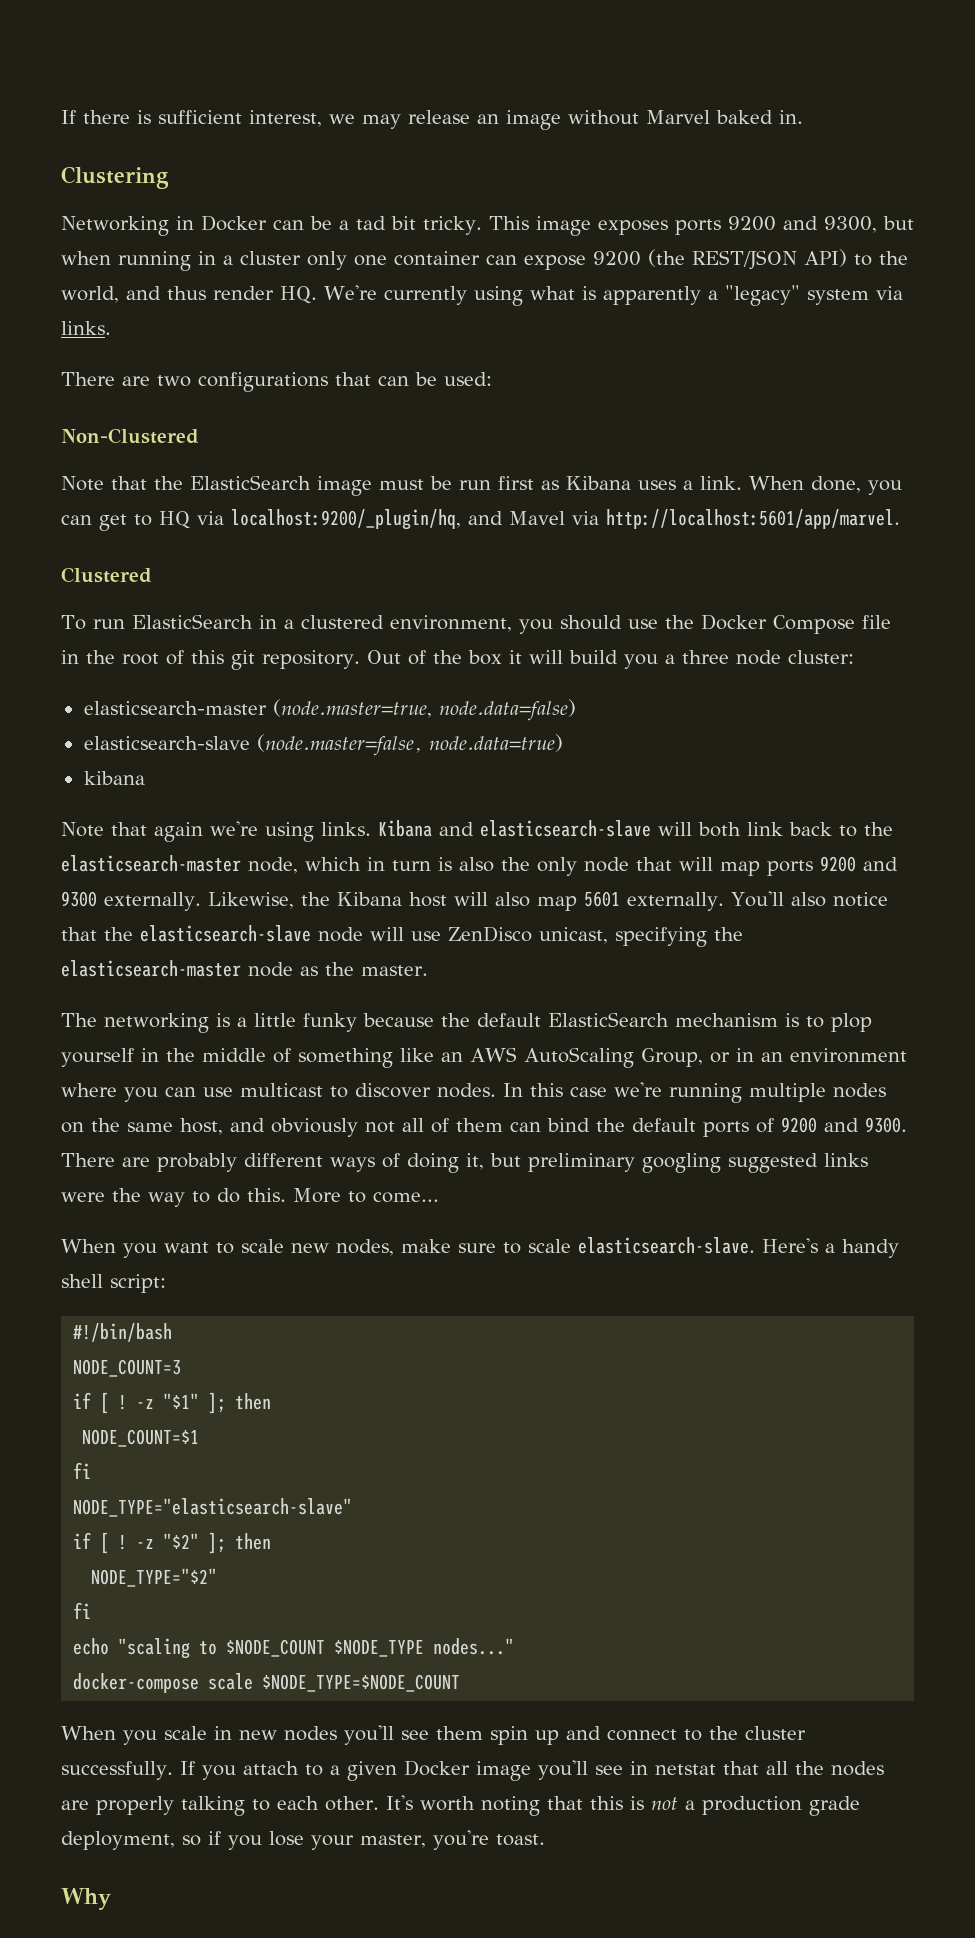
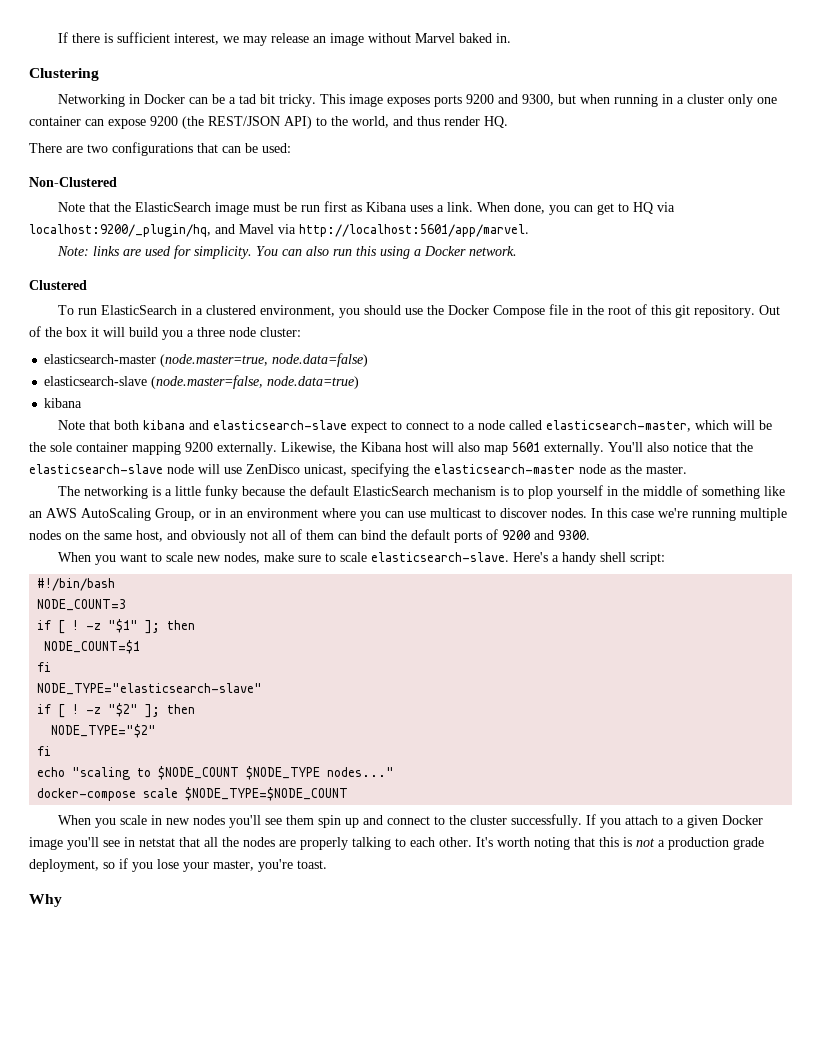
- This image exposes ports 9200 and 9300, but when running in a cluster only one container can expose 9200 (the REST/JSON API) to the world, and thus render HQ. We're currently using what is apparently a "legacy" system via links.
+ This image exposes ports 9200 and 9300, but when running in a cluster only one container can expose 9200 (the REST/JSON API) to the world, and thus render HQ.
+ Note: links are used for simplicity. You can also run this using a Docker network.
- Note that again we're using links. Kibana and elasticsearch-slave will both link back to the elasticsearch-master node, which in turn is also the only node that will map ports 9200 and 9300 externally.
+ Note that both kibana and elasticsearch-slave expect to connect to a node called elasticsearch-master, which will be the sole container mapping 9200 externally.
- There are probably different ways of doing it, but preliminary googling suggested links were the way to do this. More to come...

